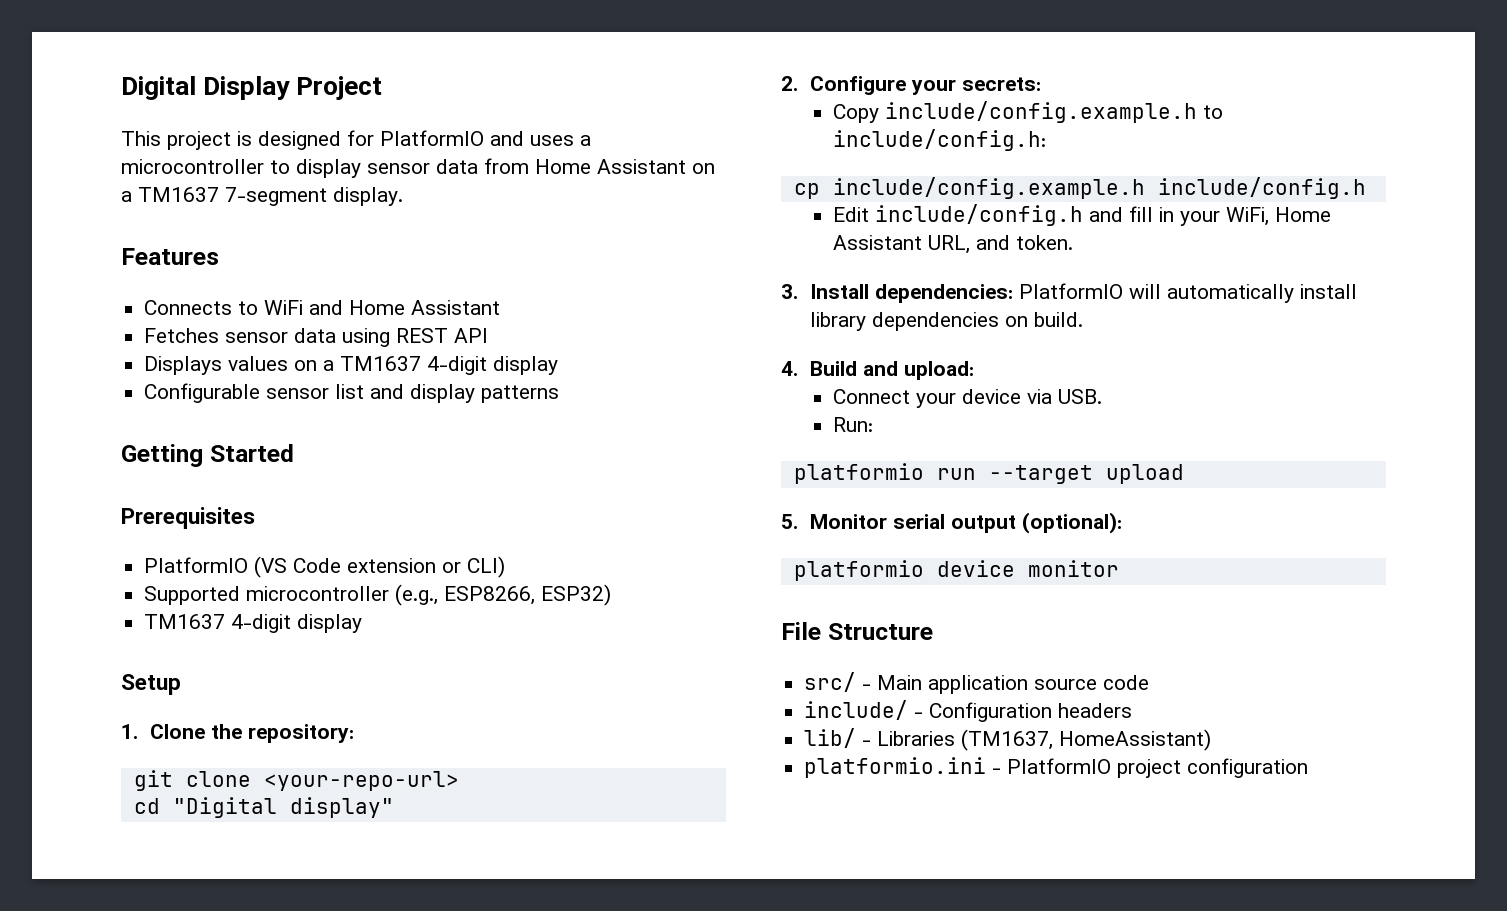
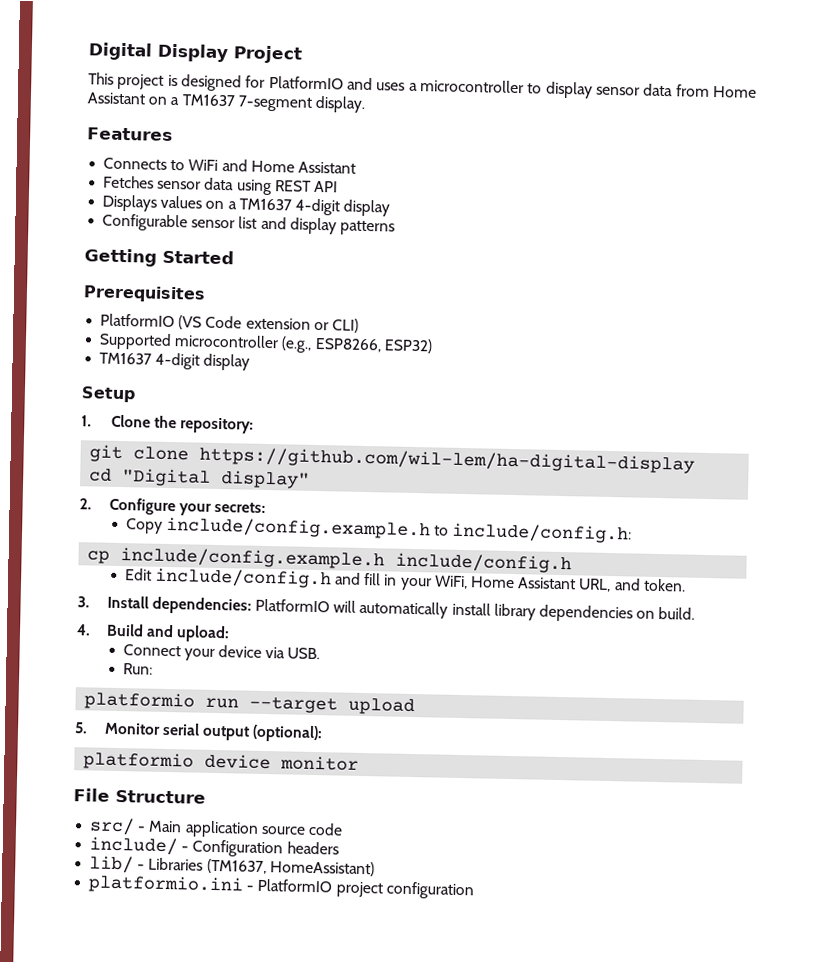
- git clone <your-repo-url>
+ git clone https://github.com/wil-lem/ha-digital-display

